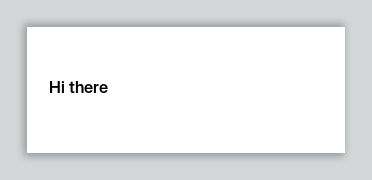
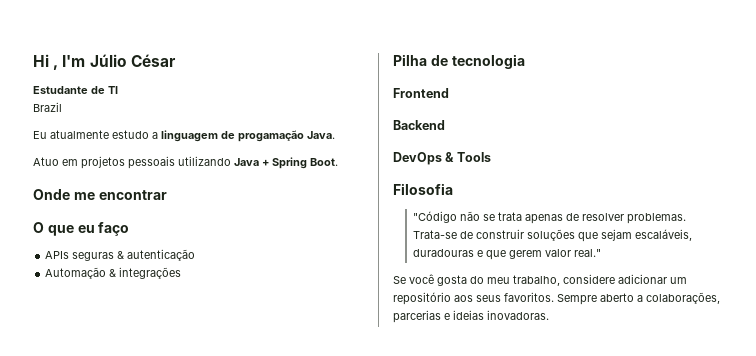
- Hi there
+ Hi , I'm Júlio César
+ Estudante de TI
+ Brazil
+ Eu atualmente estudo a linguagem de progamação Java.
+ Atuo em projetos pessoais utilizando Java + Spring Boot.
+ Onde me encontrar
+ O que eu faço
+ APIs seguras & autenticação
+ Automação & integrações
+ Pilha de tecnologia
+ Frontend
+ Backend
+ DevOps & Tools
+ Filosofia
+ "Código não se trata apenas de resolver problemas. Trata-se de construir soluções que sejam escaláveis, duradouras e que gerem valor real."
+ Se você gosta do meu trabalho, considere adicionar um repositório aos seus favoritos. Sempre aberto a colaborações, parcerias e ideias inovadoras.

